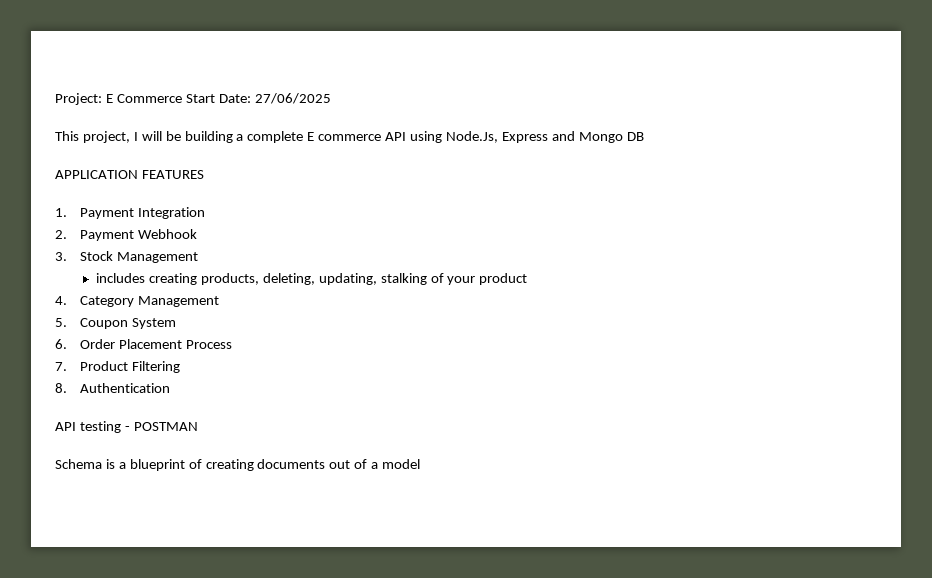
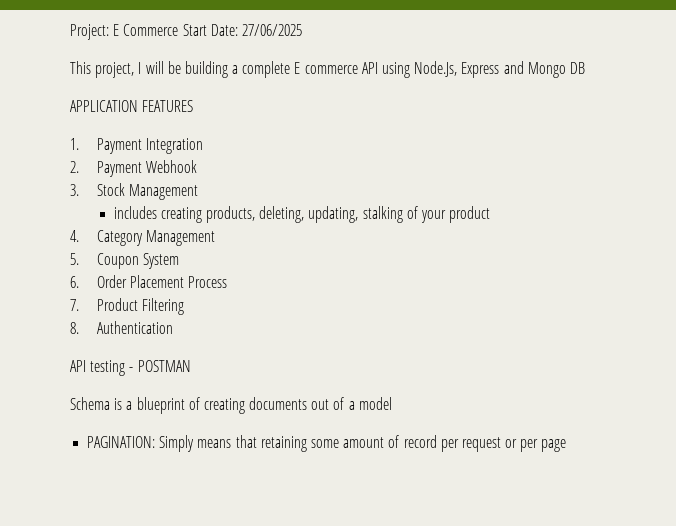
+ PAGINATION: Simply means that retaining some amount of record per request or per page

